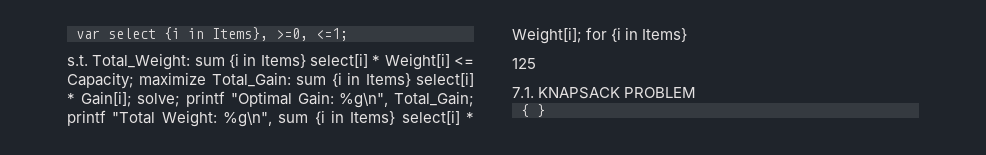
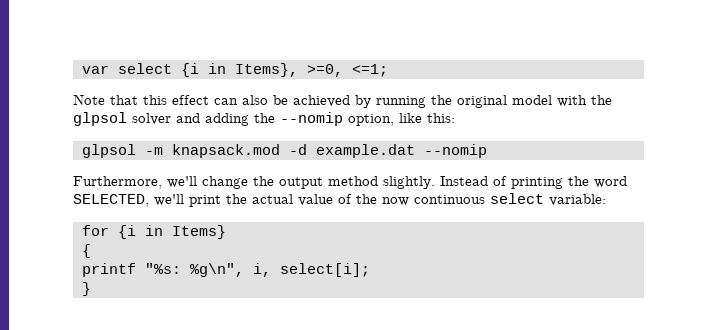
- s.t. Total_Weight: sum {i in Items} select[i] * Weight[i] <= Capacity; maximize Total_Gain: sum {i in Items} select[i] * Gain[i]; solve; printf "Optimal Gain: %g\n", Total_Gain; printf "Total Weight: %g\n", sum {i in Items} select[i] * Weight[i]; for {i in Items}
- 125
- 7.1. KNAPSACK PROBLEM
- { }
+ Note that this effect can also be achieved by running the original model with the glpsol solver and adding the --nomip option, like this:
+ glpsol -m knapsack.mod -d example.dat --nomip
+ Furthermore, we'll change the output method slightly. Instead of printing the word SELECTED, we'll print the actual value of the now continuous select variable:
+ for {i in Items}
+ {
+ printf "%s: %g\n", i, select[i];
+ }

